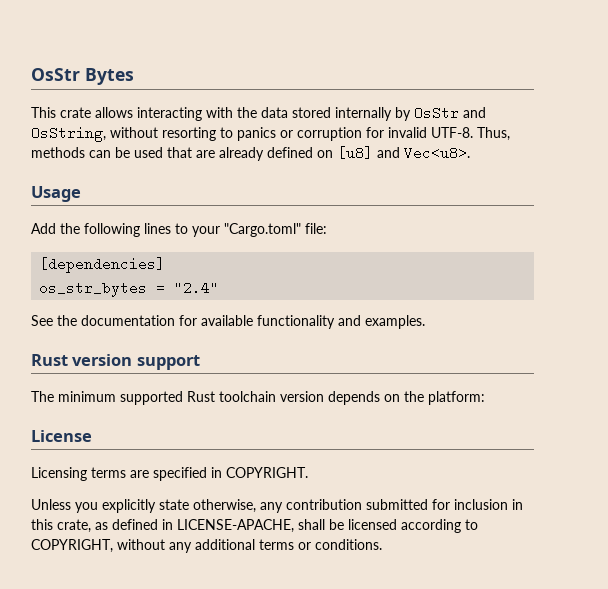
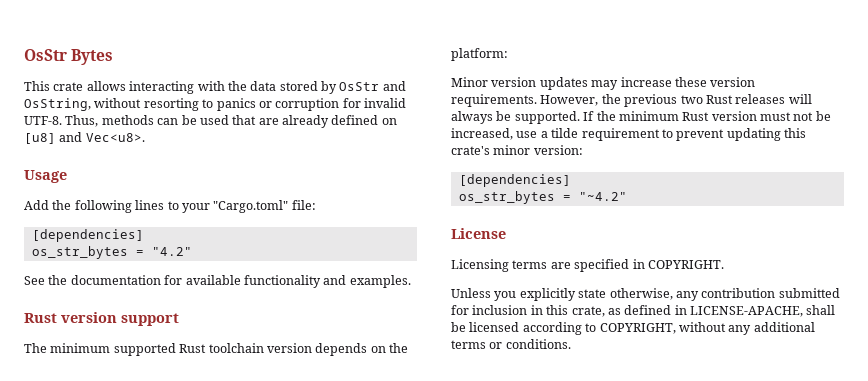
- This crate allows interacting with the data stored internally by OsStr and OsString, without resorting to panics or corruption for invalid UTF-8.
+ This crate allows interacting with the data stored by OsStr and OsString, without resorting to panics or corruption for invalid UTF-8.
- os_str_bytes = "2.4"
+ os_str_bytes = "4.2"
+ Minor version updates may increase these version requirements. However, the previous two Rust releases will always be supported. If the minimum Rust version must not be increased, use a tilde requirement to prevent updating this crate's minor version:
+ [dependencies]
+ os_str_bytes = "~4.2"

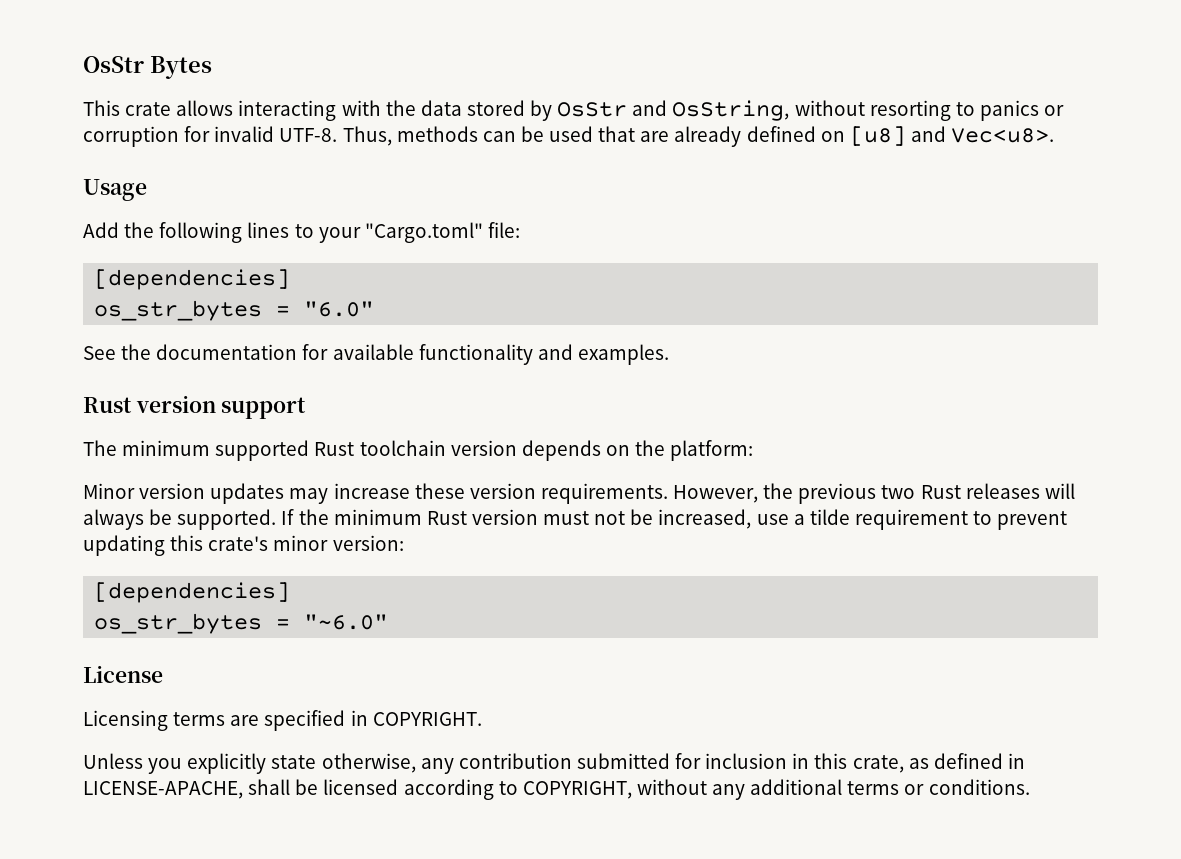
- os_str_bytes = "4.2"
+ os_str_bytes = "6.0"
- os_str_bytes = "~4.2"
+ os_str_bytes = "~6.0"

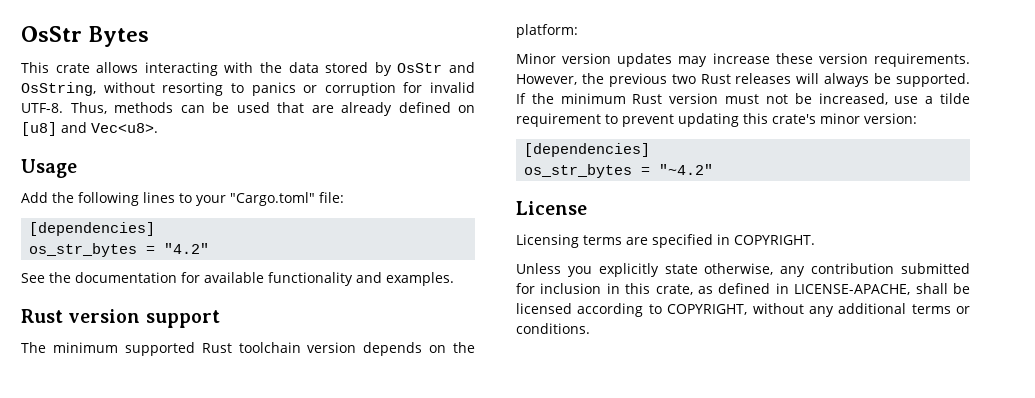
- os_str_bytes = "6.0"
+ os_str_bytes = "4.2"
- os_str_bytes = "~6.0"
+ os_str_bytes = "~4.2"

